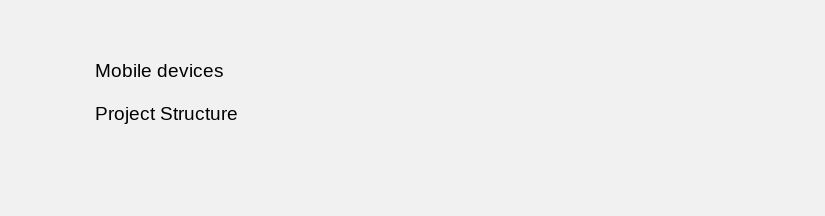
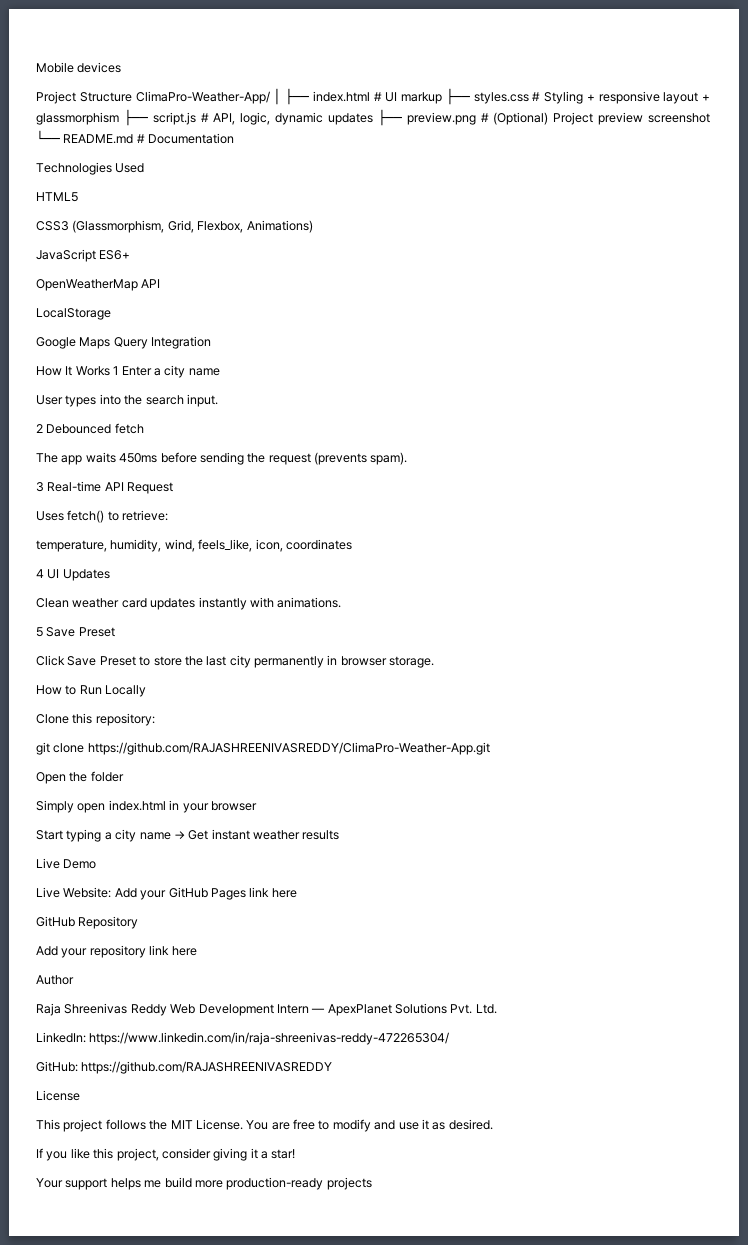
- Project Structure
+ Project Structure ClimaPro-Weather-App/ │ ├── index.html # UI markup ├── styles.css # Styling + responsive layout + glassmorphism ├── script.js # API, logic, dynamic updates ├── preview.png # (Optional) Project preview screenshot └── README.md # Documentation
+ Technologies Used
+ HTML5
+ CSS3 (Glassmorphism, Grid, Flexbox, Animations)
+ JavaScript ES6+
+ OpenWeatherMap API
+ LocalStorage
+ Google Maps Query Integration
+ How It Works 1 Enter a city name
+ User types into the search input.
+ 2 Debounced fetch
+ The app waits 450ms before sending the request (prevents spam).
+ 3 Real-time API Request
+ Uses fetch() to retrieve:
+ temperature, humidity, wind, feels_like, icon, coordinates
+ 4 UI Updates
+ Clean weather card updates instantly with animations.
+ 5 Save Preset
+ Click Save Preset to store the last city permanently in browser storage.
+ How to Run Locally
+ Clone this repository:
+ git clone https://github.com/RAJASHREENIVASREDDY/ClimaPro-Weather-App.git
+ Open the folder
+ Simply open index.html in your browser
+ Start typing a city name → Get instant weather results
+ Live Demo
+ Live Website: Add your GitHub Pages link here
+ GitHub Repository
+ Add your repository link here
+ Author
+ Raja Shreenivas Reddy Web Development Intern — ApexPlanet Solutions Pvt. Ltd.
+ LinkedIn: https://www.linkedin.com/in/raja-shreenivas-reddy-472265304/
+ GitHub: https://github.com/RAJASHREENIVASREDDY
+ License
+ This project follows the MIT License. You are free to modify and use it as desired.
+ If you like this project, consider giving it a star!
+ Your support helps me build more production-ready projects

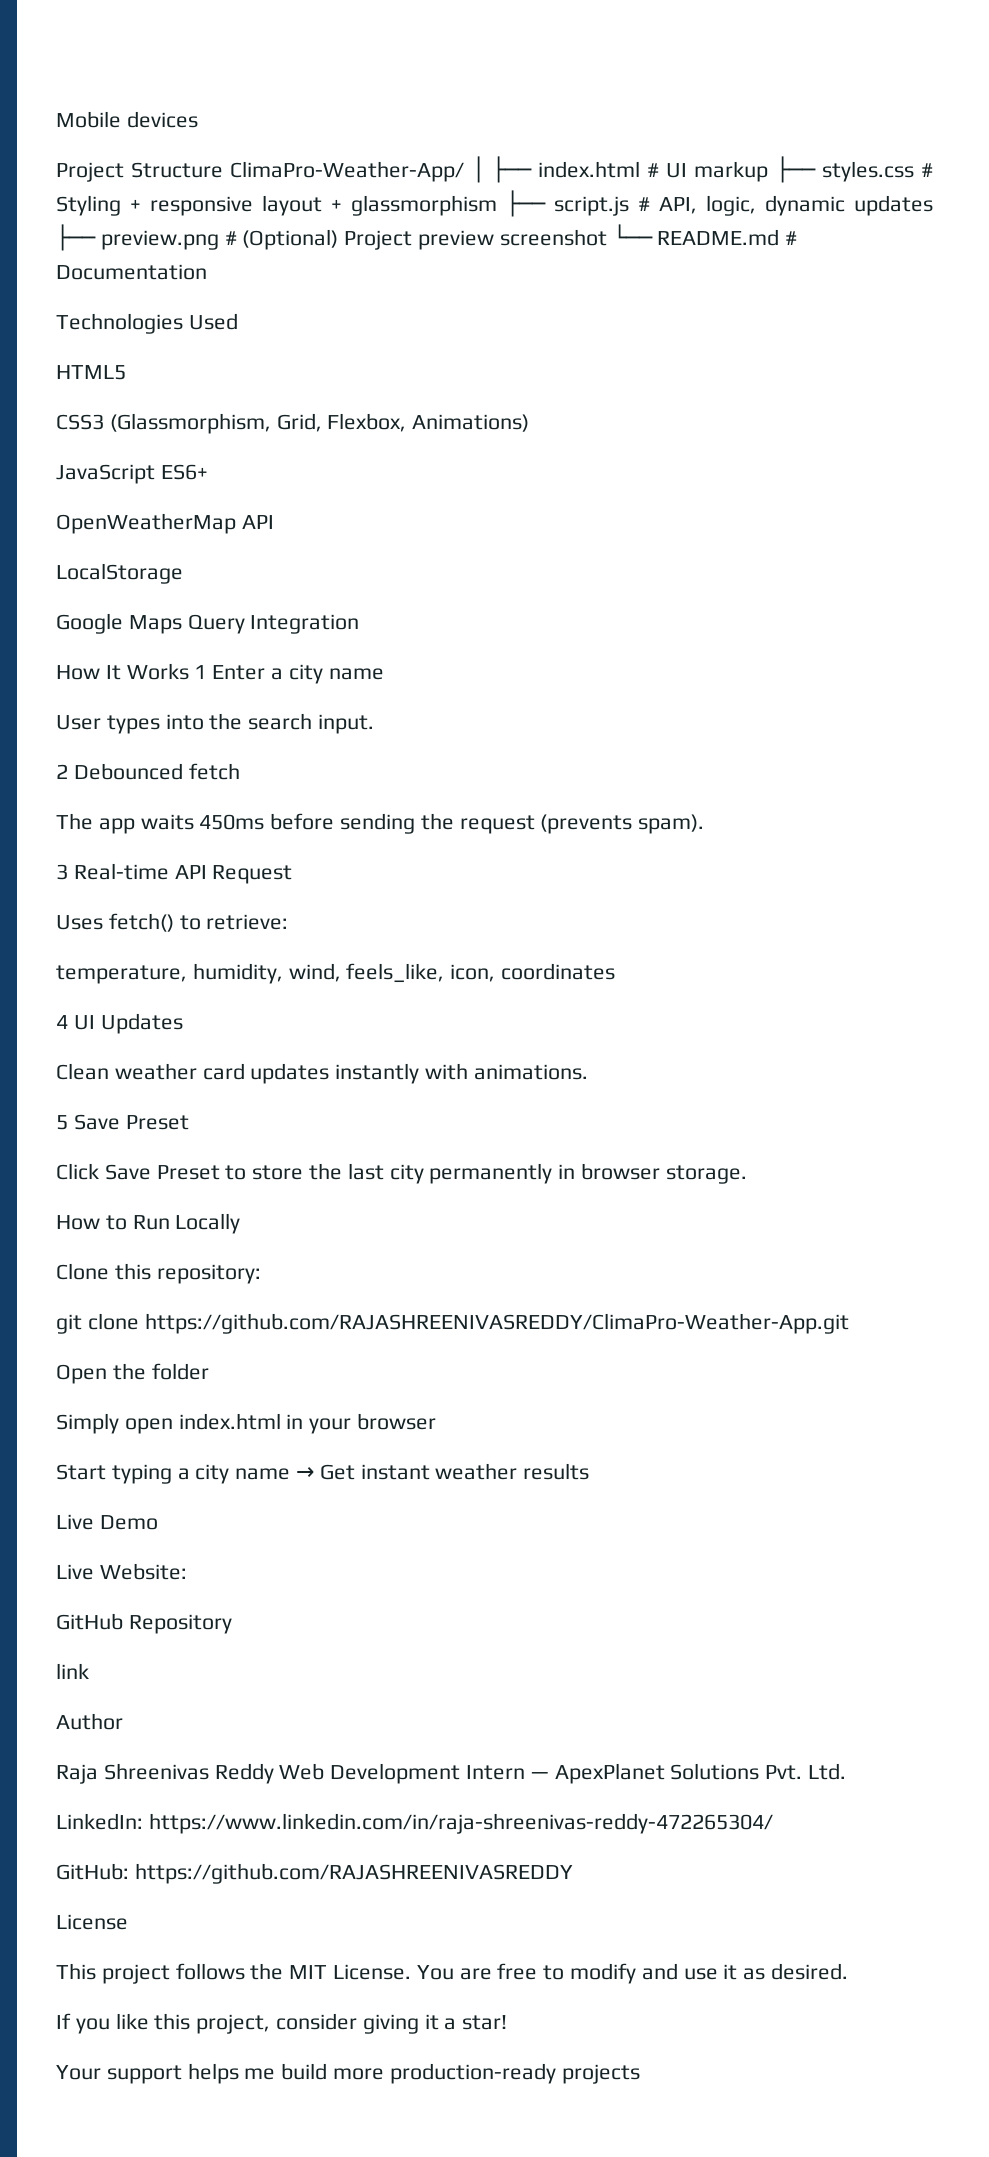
- Live Website: Add your GitHub Pages link here
+ Live Website:
- Add your repository link here
+ link

